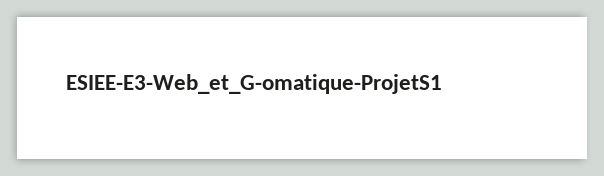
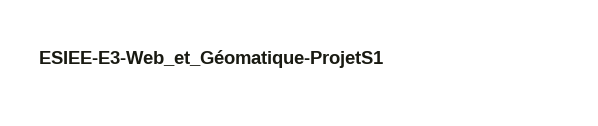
- ESIEE-E3-Web_et_G-omatique-ProjetS1
+ ESIEE-E3-Web_et_Géomatique-ProjetS1

